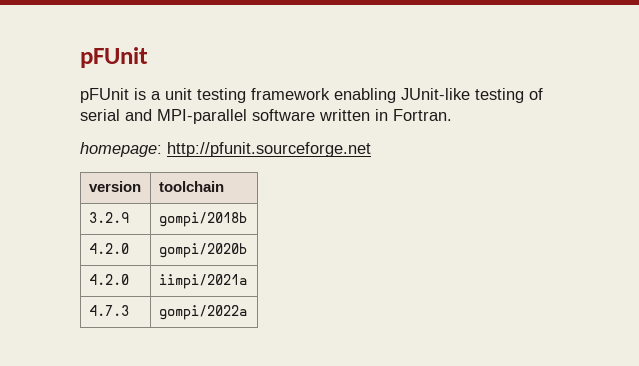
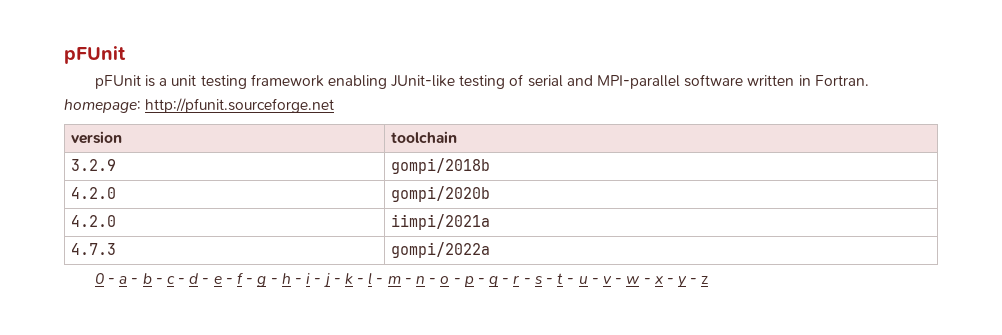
+ 0 - a - b - c - d - e - f - g - h - i - j - k - l - m - n - o - p - q - r - s - t - u - v - w - x - y - z

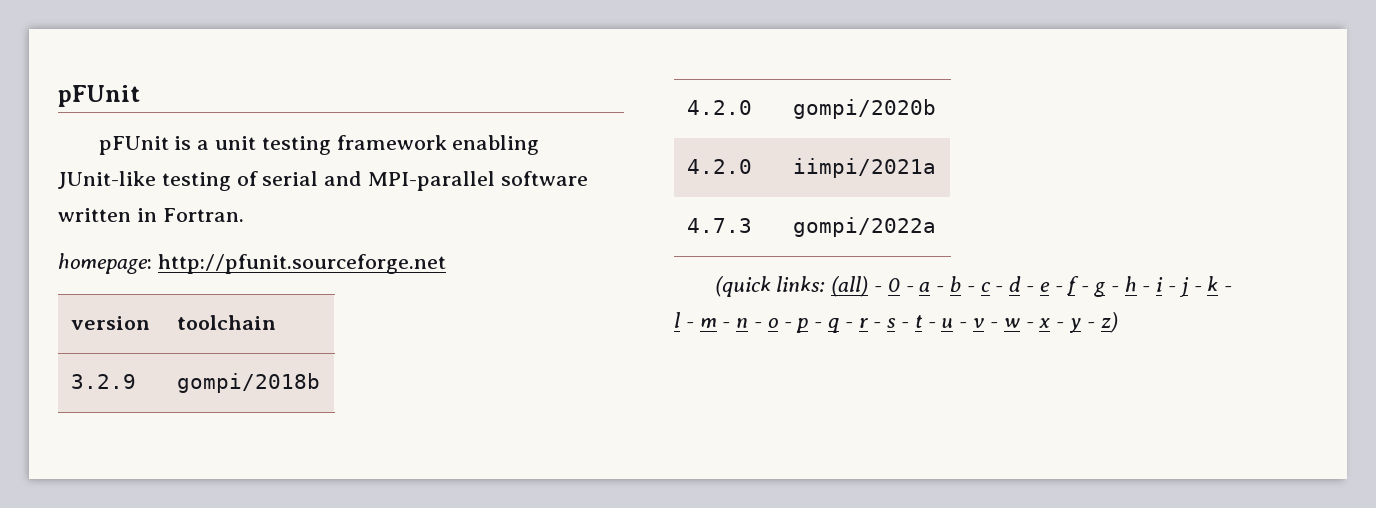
- 0 - a - b - c - d - e - f - g - h - i - j - k - l - m - n - o - p - q - r - s - t - u - v - w - x - y - z
+ (quick links: (all) - 0 - a - b - c - d - e - f - g - h - i - j - k - l - m - n - o - p - q - r - s - t - u - v - w - x - y - z)

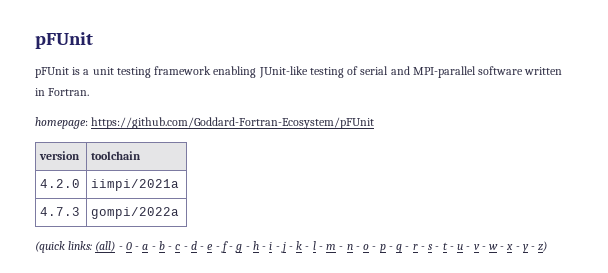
- homepage: http://pfunit.sourceforge.net
+ homepage: https://github.com/Goddard-Fortran-Ecosystem/pFUnit
- 3.2.9 | gompi/2018b
- 4.2.0 | gompi/2020b

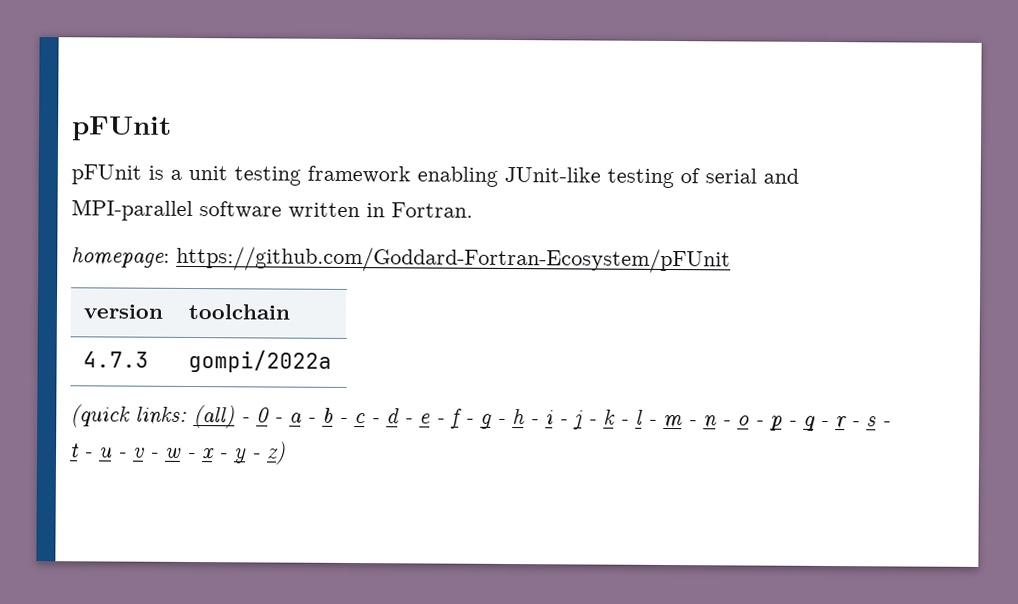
- 4.2.0 | iimpi/2021a

